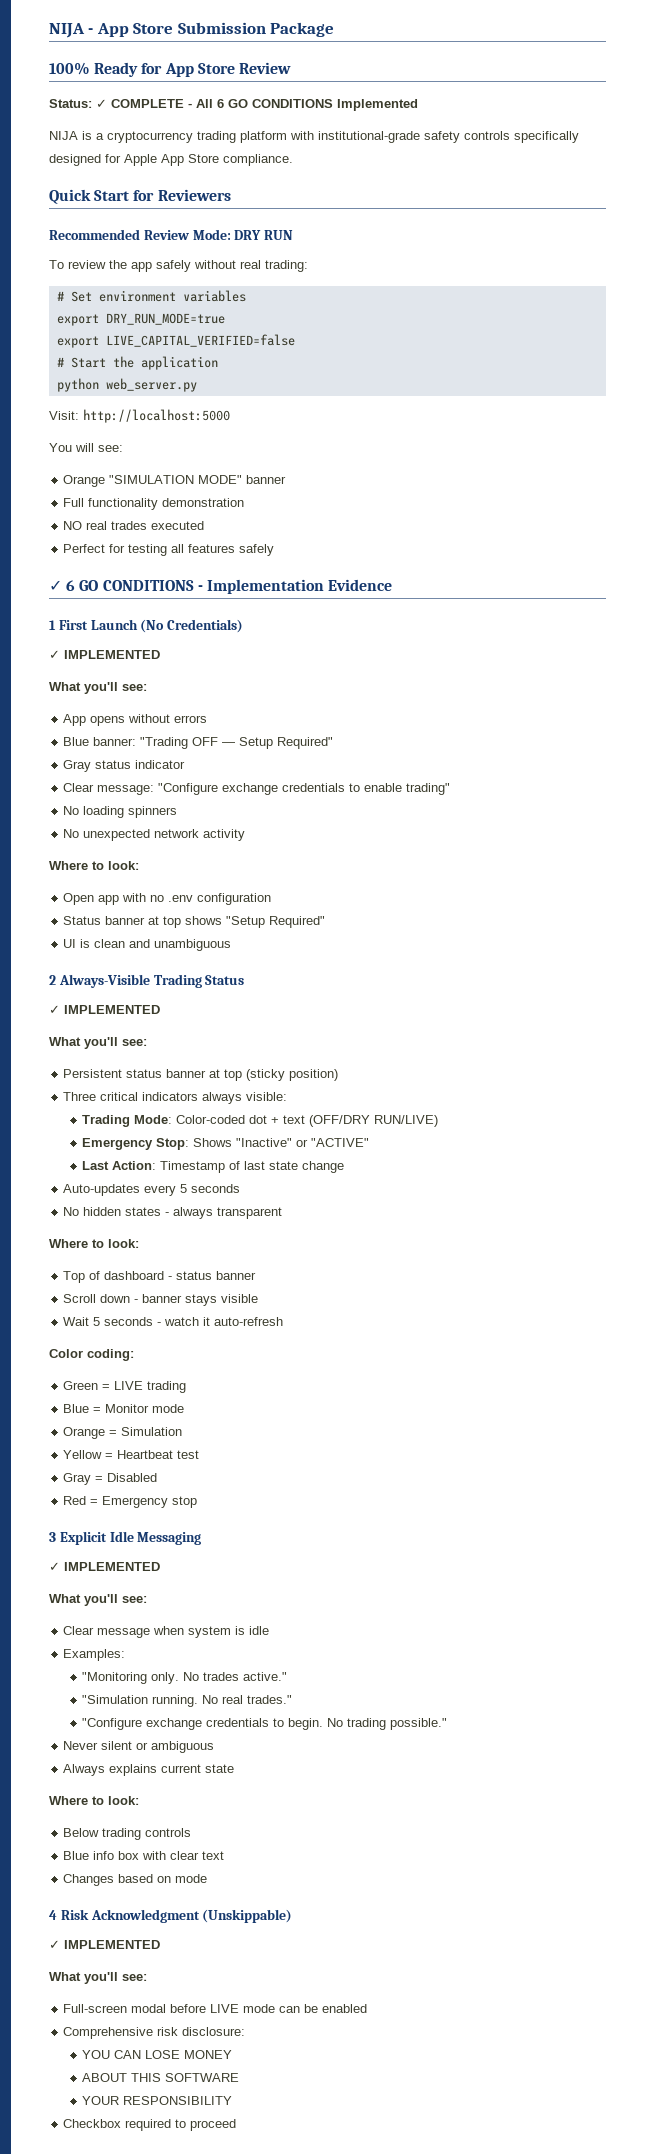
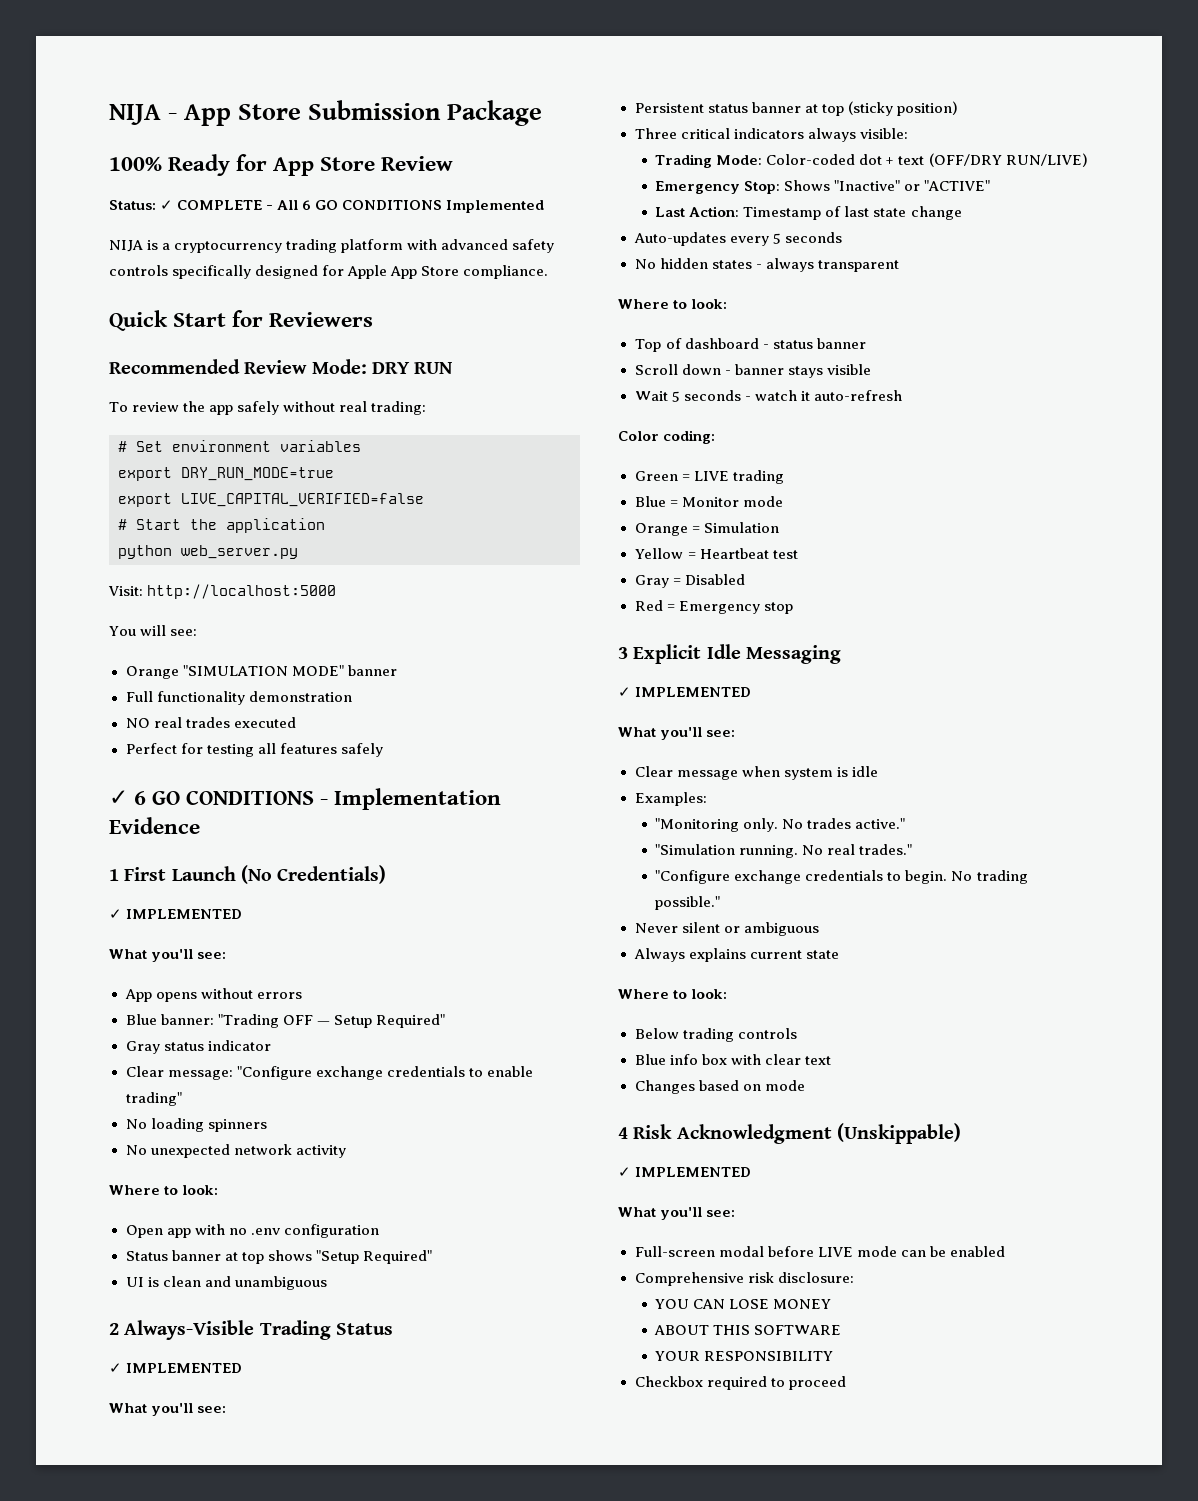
- NIJA is a cryptocurrency trading platform with institutional-grade safety controls specifically designed for Apple App Store compliance.
+ NIJA is a cryptocurrency trading platform with advanced safety controls specifically designed for Apple App Store compliance.

